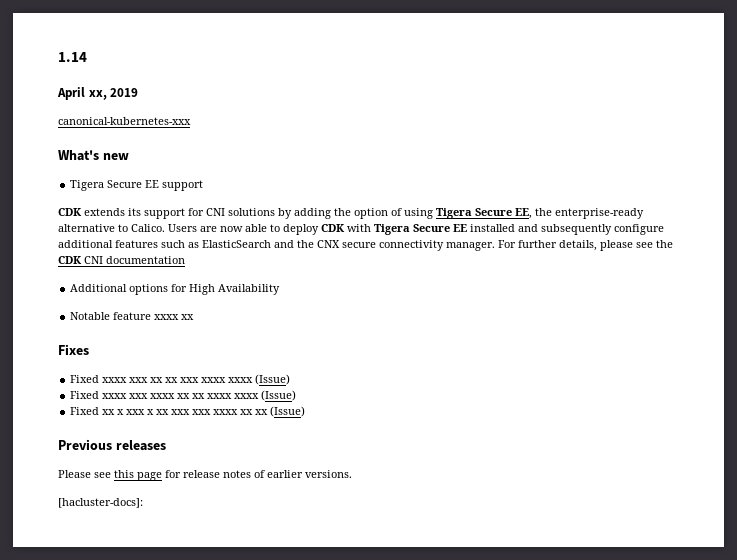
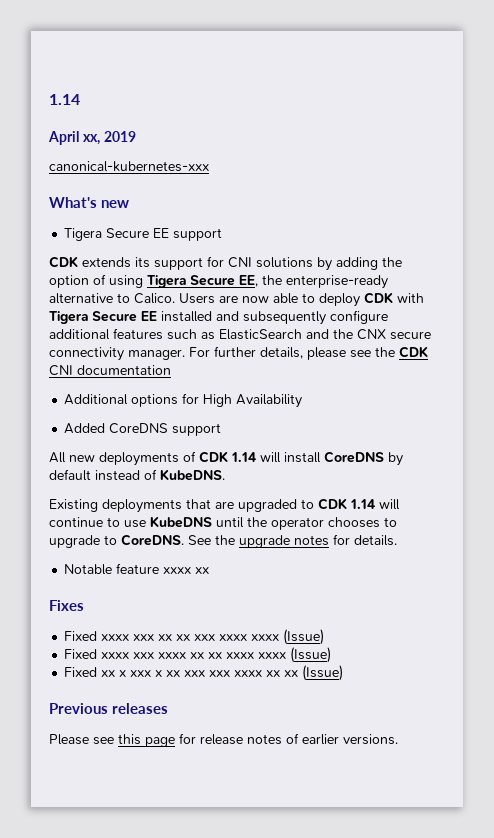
+ Added CoreDNS support
+ All new deployments of CDK 1.14 will install CoreDNS by default instead of KubeDNS.
+ Existing deployments that are upgraded to CDK 1.14 will continue to use KubeDNS until the operator chooses to upgrade to CoreDNS. See the upgrade notes for details.
- [hacluster-docs]:

